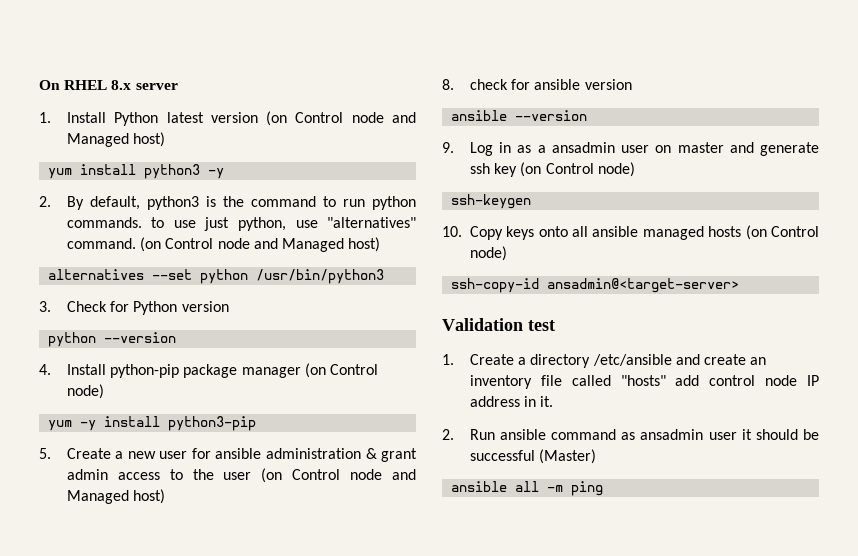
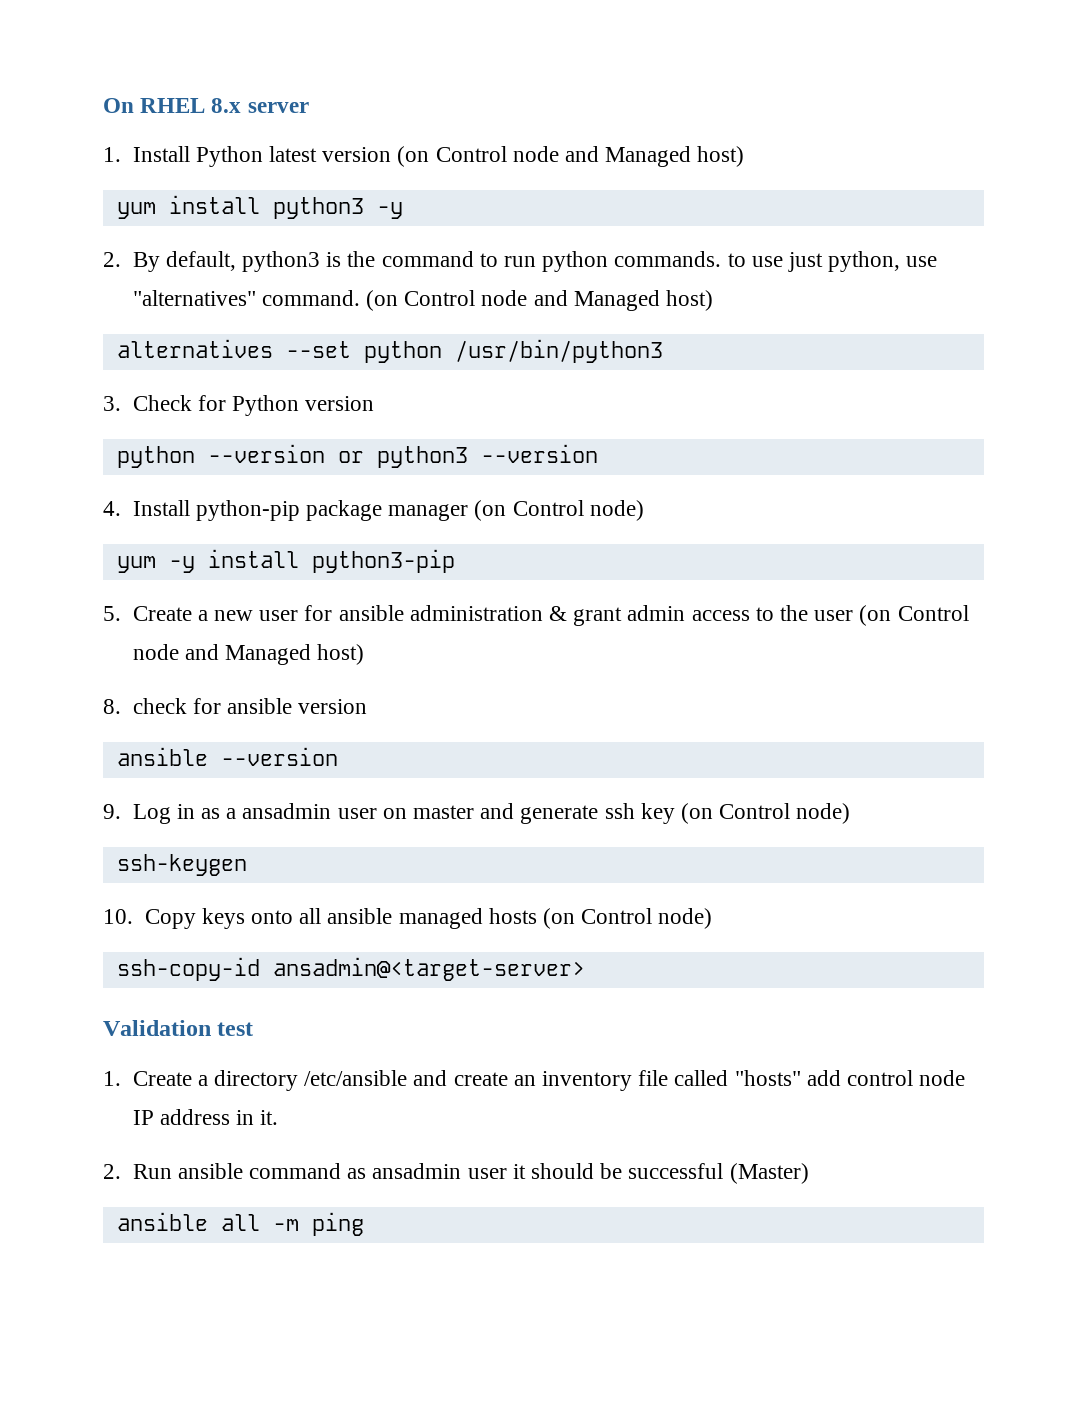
- python --version
+ python --version or python3 --version

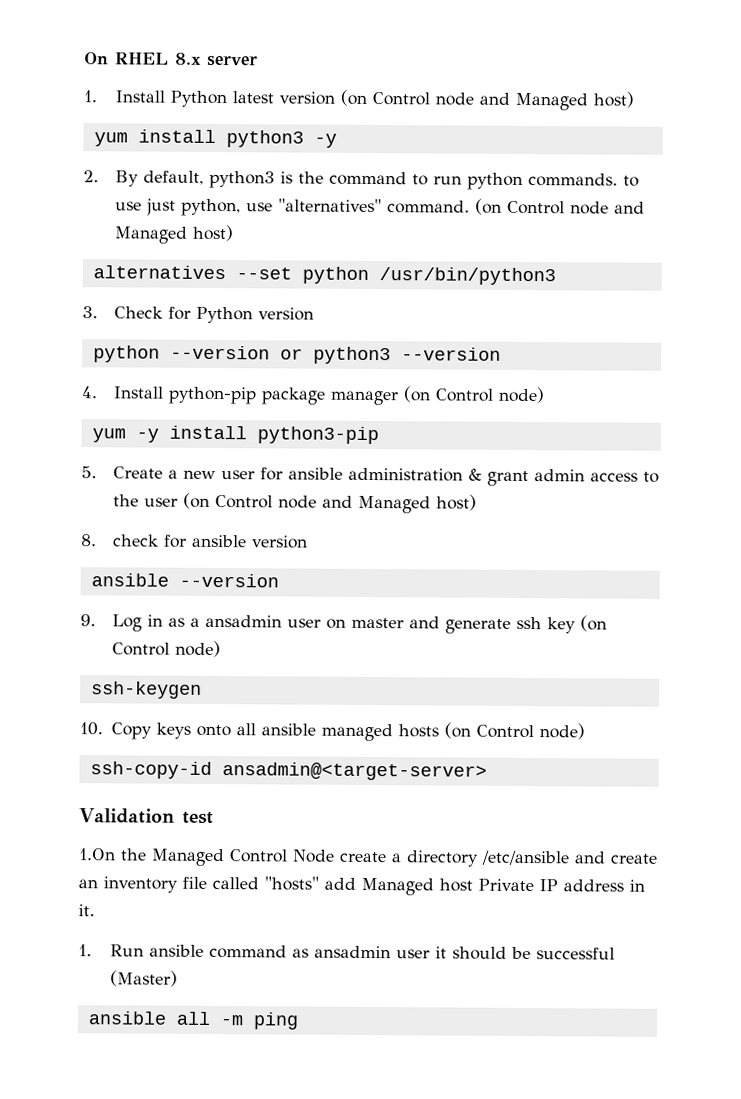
- 1. Create a directory /etc/ansible and create an inventory file called "hosts" add control node IP address in it.
+ 1.On the Managed Control Node create a directory /etc/ansible and create an inventory file called "hosts" add Managed host Private IP address in it.
- 2. Run ansible command as ansadmin user it should be successful (Master)
+ 1. Run ansible command as ansadmin user it should be successful (Master)

